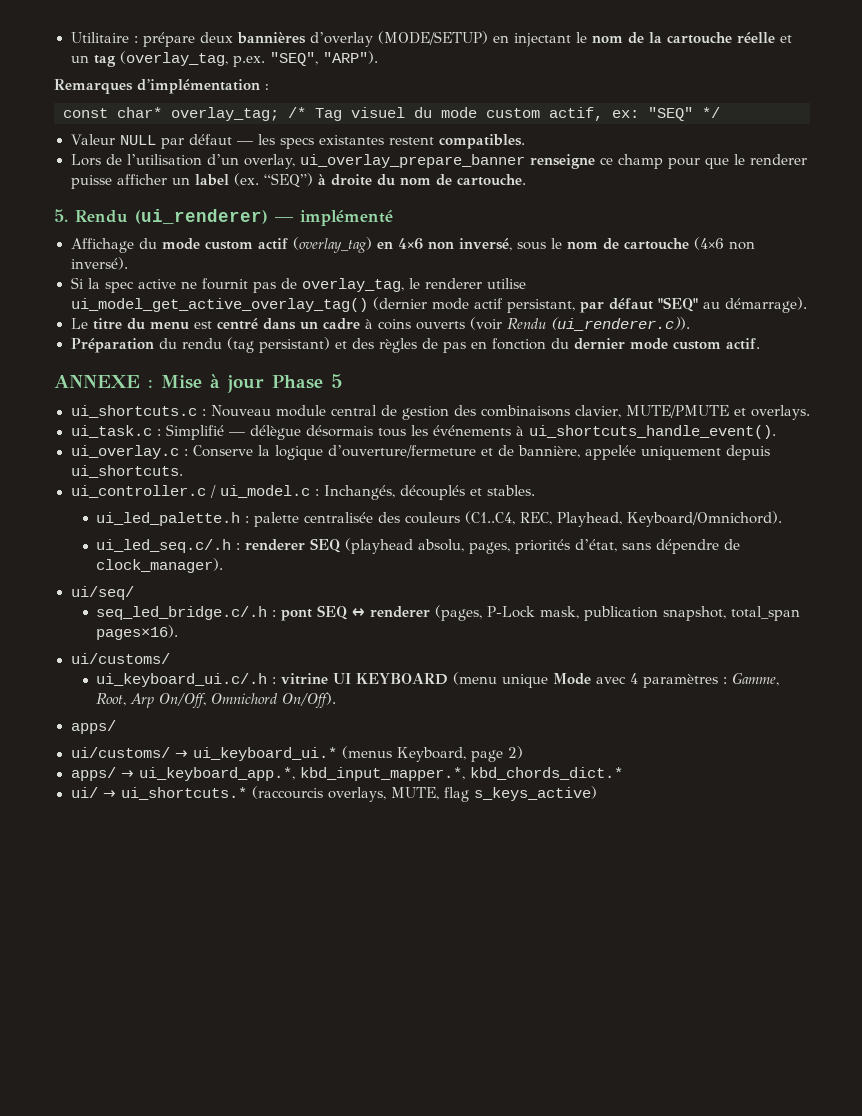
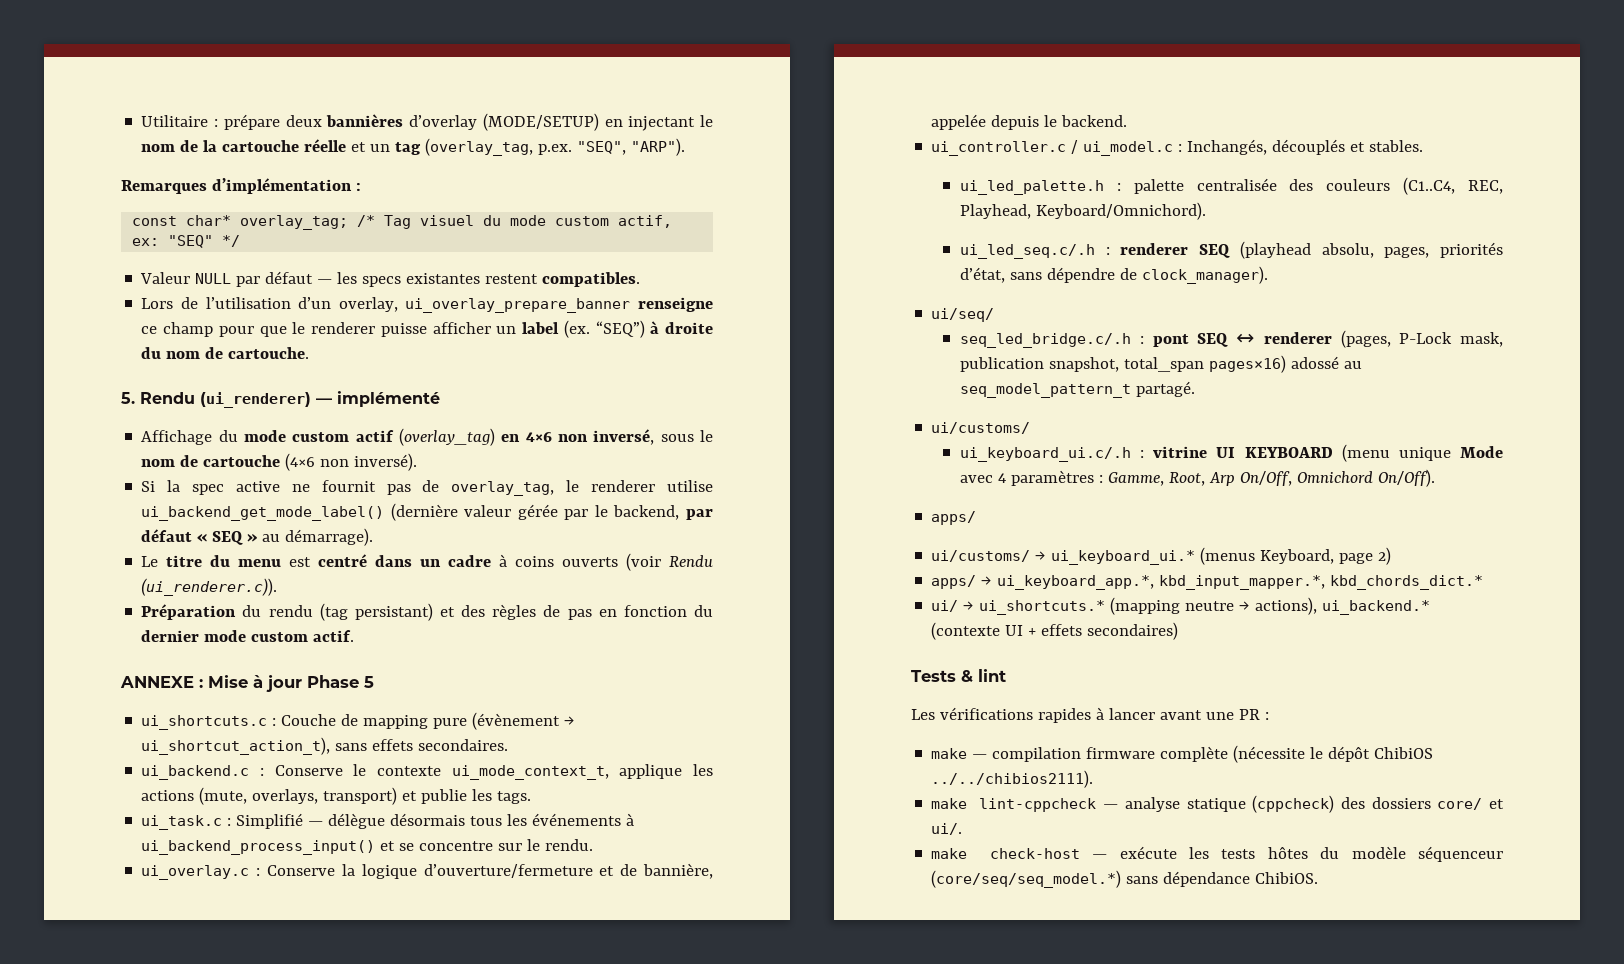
- Si la spec active ne fournit pas de overlay_tag, le renderer utilise ui_model_get_active_overlay_tag() (dernier mode actif persistant, par défaut "SEQ" au démarrage).
+ Si la spec active ne fournit pas de overlay_tag, le renderer utilise ui_backend_get_mode_label() (dernière valeur gérée par le backend, par défaut « SEQ » au démarrage).
- ui_shortcuts.c : Nouveau module central de gestion des combinaisons clavier, MUTE/PMUTE et overlays.
+ ui_shortcuts.c : Couche de mapping pure (évènement → ui_shortcut_action_t), sans effets secondaires.
+ ui_backend.c : Conserve le contexte ui_mode_context_t, applique les actions (mute, overlays, transport) et publie les tags.
- ui_task.c : Simplifié — délègue désormais tous les événements à ui_shortcuts_handle_event().
+ ui_task.c : Simplifié — délègue désormais tous les événements à ui_backend_process_input() et se concentre sur le rendu.
- ui_overlay.c : Conserve la logique d’ouverture/fermeture et de bannière, appelée uniquement depuis ui_shortcuts.
+ ui_overlay.c : Conserve la logique d’ouverture/fermeture et de bannière, appelée depuis le backend.
- seq_led_bridge.c/.h : pont SEQ ↔ renderer (pages, P-Lock mask, publication snapshot, total_span pages×16).
+ seq_led_bridge.c/.h : pont SEQ ↔ renderer (pages, P-Lock mask, publication snapshot, total_span pages×16) adossé au seq_model_pattern_t partagé.
- ui/ → ui_shortcuts.* (raccourcis overlays, MUTE, flag s_keys_active)
+ ui/ → ui_shortcuts.* (mapping neutre → actions), ui_backend.* (contexte UI + effets secondaires)
+ Tests & lint
+ Les vérifications rapides à lancer avant une PR :
+ make — compilation firmware complète (nécessite le dépôt ChibiOS ../../chibios2111).
+ make lint-cppcheck — analyse statique (cppcheck) des dossiers core/ et ui/.
+ make check-host — exécute les tests hôtes du modèle séquenceur (core/seq/seq_model.*) sans dépendance ChibiOS.

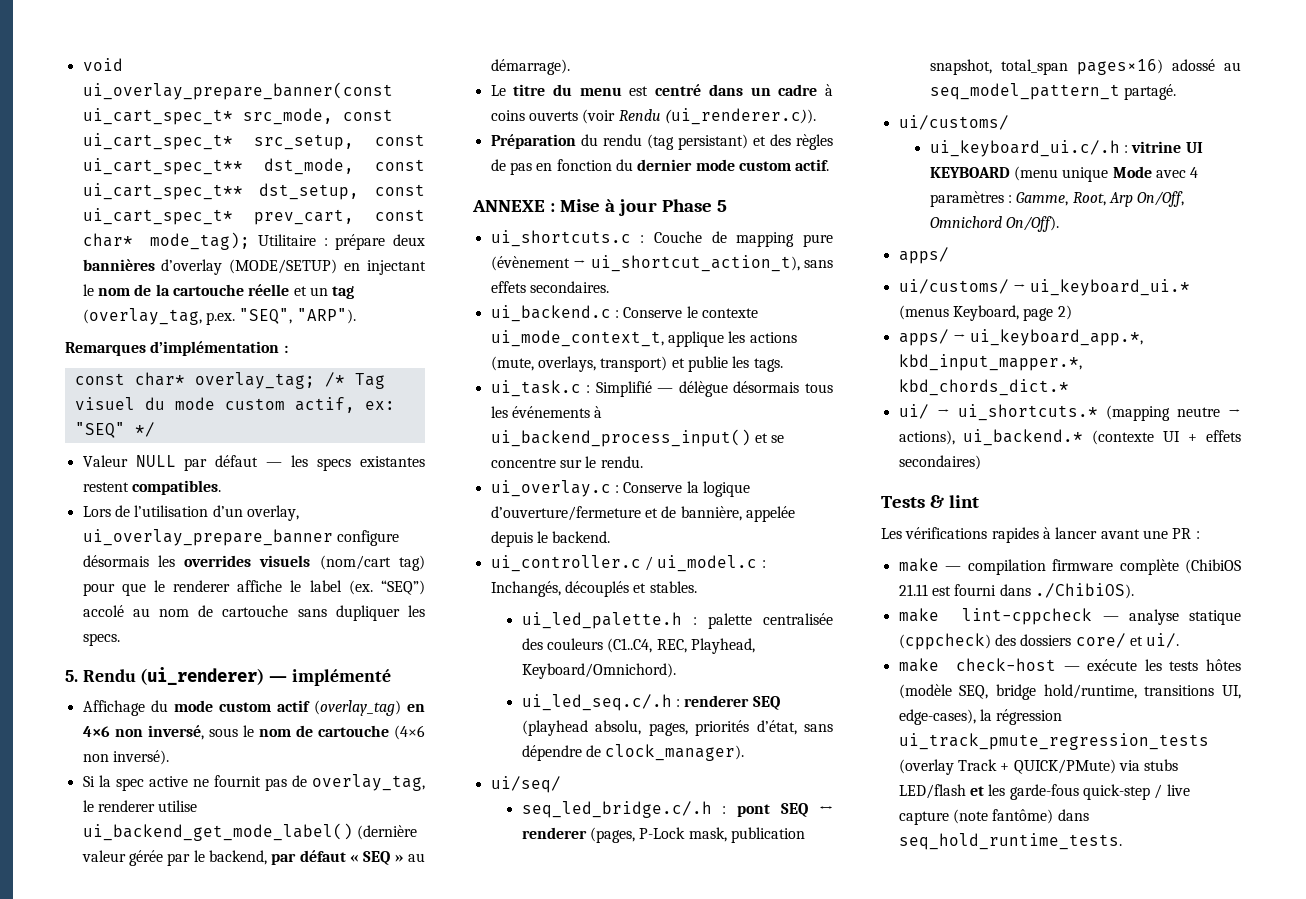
- Utilitaire : prépare deux bannières d’overlay (MODE/SETUP) en injectant le nom de la cartouche réelle et un tag (overlay_tag, p.ex. "SEQ", "ARP").
+ void ui_overlay_prepare_banner(const ui_cart_spec_t* src_mode, const ui_cart_spec_t* src_setup, const ui_cart_spec_t** dst_mode, const ui_cart_spec_t** dst_setup, const ui_cart_spec_t* prev_cart, const char* mode_tag); Utilitaire : prépare deux bannières d’overlay (MODE/SETUP) en injectant le nom de la cartouche réelle et un tag (overlay_tag, p.ex. "SEQ", "ARP").
- Lors de l’utilisation d’un overlay, ui_overlay_prepare_banner renseigne ce champ pour que le renderer puisse afficher un label (ex. “SEQ”) à droite du nom de cartouche.
+ Lors de l’utilisation d’un overlay, ui_overlay_prepare_banner configure désormais les overrides visuels (nom/cart tag) pour que le renderer affiche le label (ex. “SEQ”) accolé au nom de cartouche sans dupliquer les specs.
- make — compilation firmware complète (nécessite le dépôt ChibiOS ../../chibios2111).
+ make — compilation firmware complète (ChibiOS 21.11 est fourni dans ./ChibiOS).
- make check-host — exécute les tests hôtes du modèle séquenceur (core/seq/seq_model.*) sans dépendance ChibiOS.
+ make check-host — exécute les tests hôtes (modèle SEQ, bridge hold/runtime, transitions UI, edge-cases), la régression ui_track_pmute_regression_tests (overlay Track + QUICK/PMute) via stubs LED/flash et les garde-fous quick-step / live capture (note fantôme) dans seq_hold_runtime_tests.

